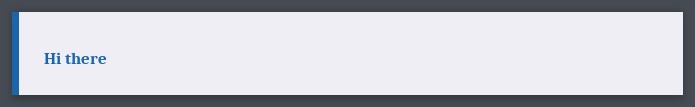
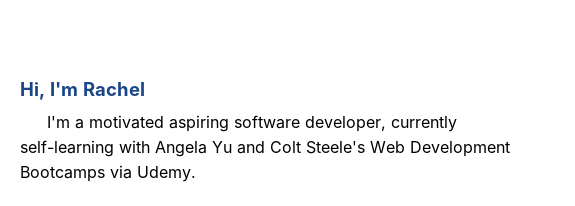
- Hi there
+ Hi, I'm Rachel
+ I'm a motivated aspiring software developer, currently self-learning with Angela Yu and Colt Steele's Web Development Bootcamps via Udemy.

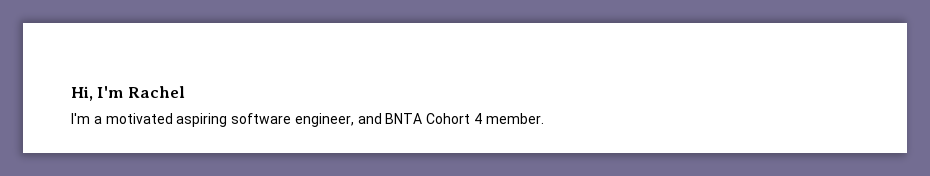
- I'm a motivated aspiring software developer, currently self-learning with Angela Yu and Colt Steele's Web Development Bootcamps via Udemy.
+ I'm a motivated aspiring software engineer, and BNTA Cohort 4 member.

